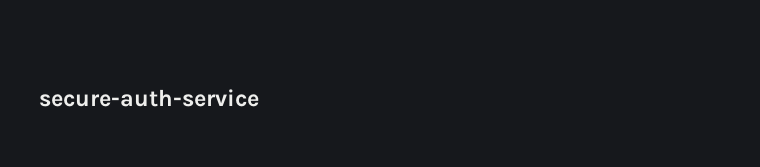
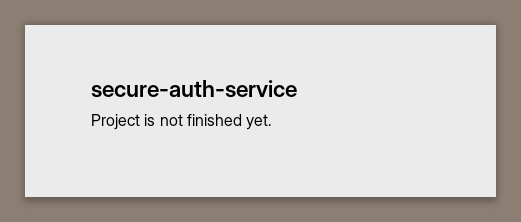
+ Project is not finished yet.

